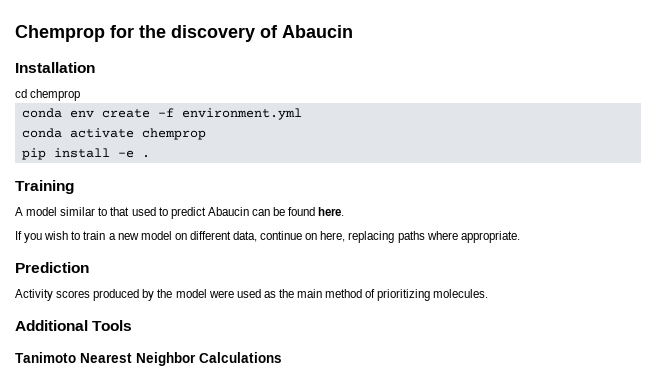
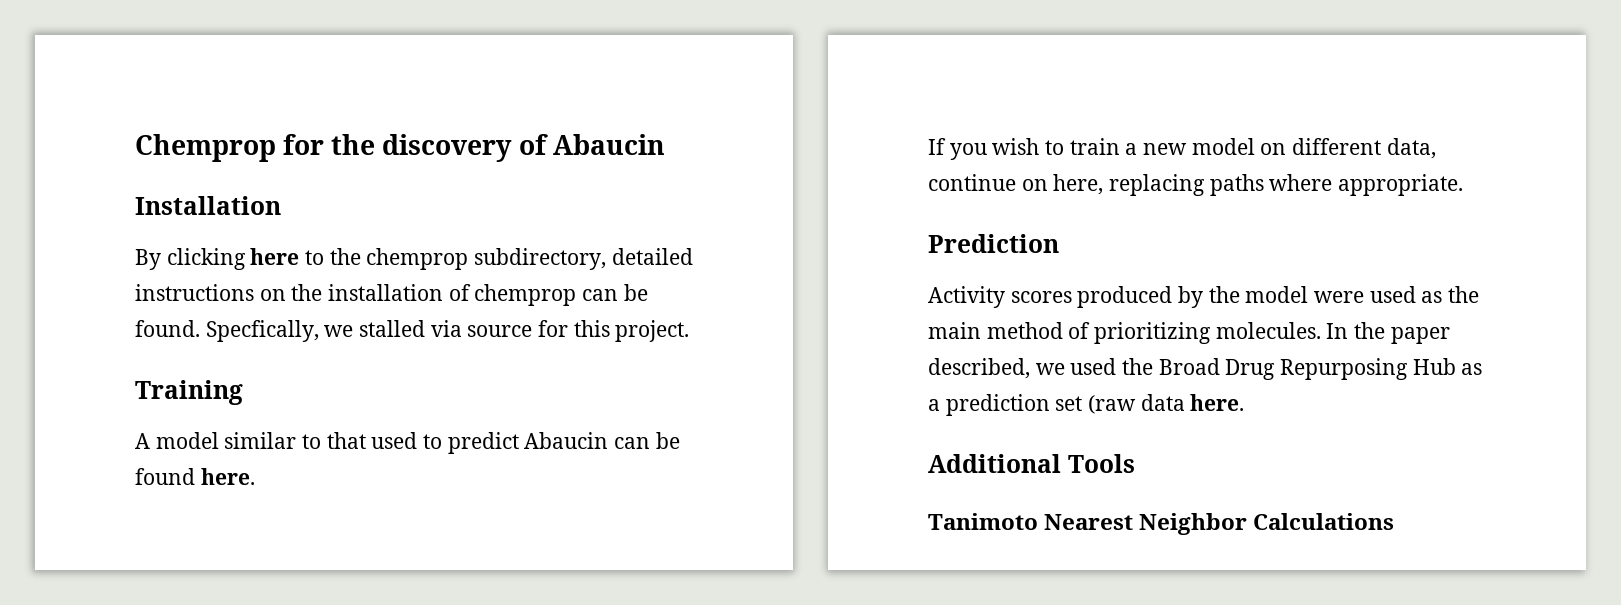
- cd chemprop
- conda env create -f environment.yml
- conda activate chemprop
- pip install -e .
+ By clicking here to the chemprop subdirectory, detailed instructions on the installation of chemprop can be found. Specfically, we stalled via source for this project.
+ In the paper described, we used the Broad Drug Repurposing Hub as a prediction set (raw data here.

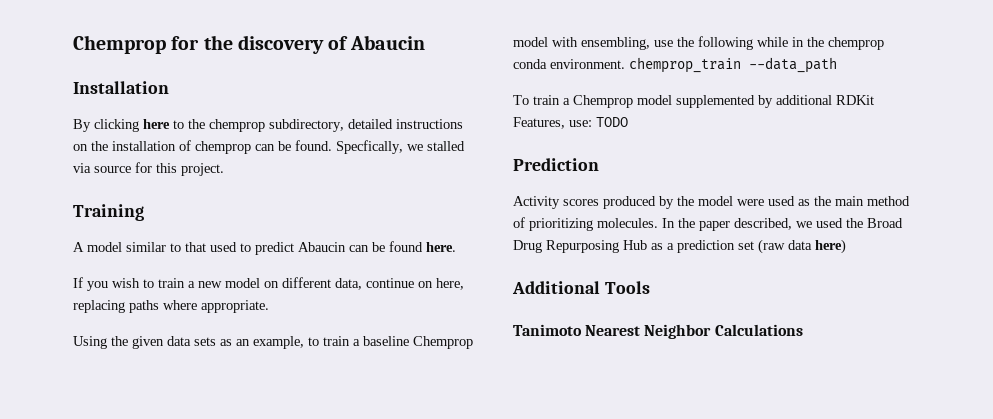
+ Using the given data sets as an example, to train a baseline Chemprop model with ensembling, use the following while in the chemprop conda environment. chemprop_train --data_path
+ To train a Chemprop model supplemented by additional RDKit Features, use: TODO
- In the paper described, we used the Broad Drug Repurposing Hub as a prediction set (raw data here.
+ In the paper described, we used the Broad Drug Repurposing Hub as a prediction set (raw data here)

